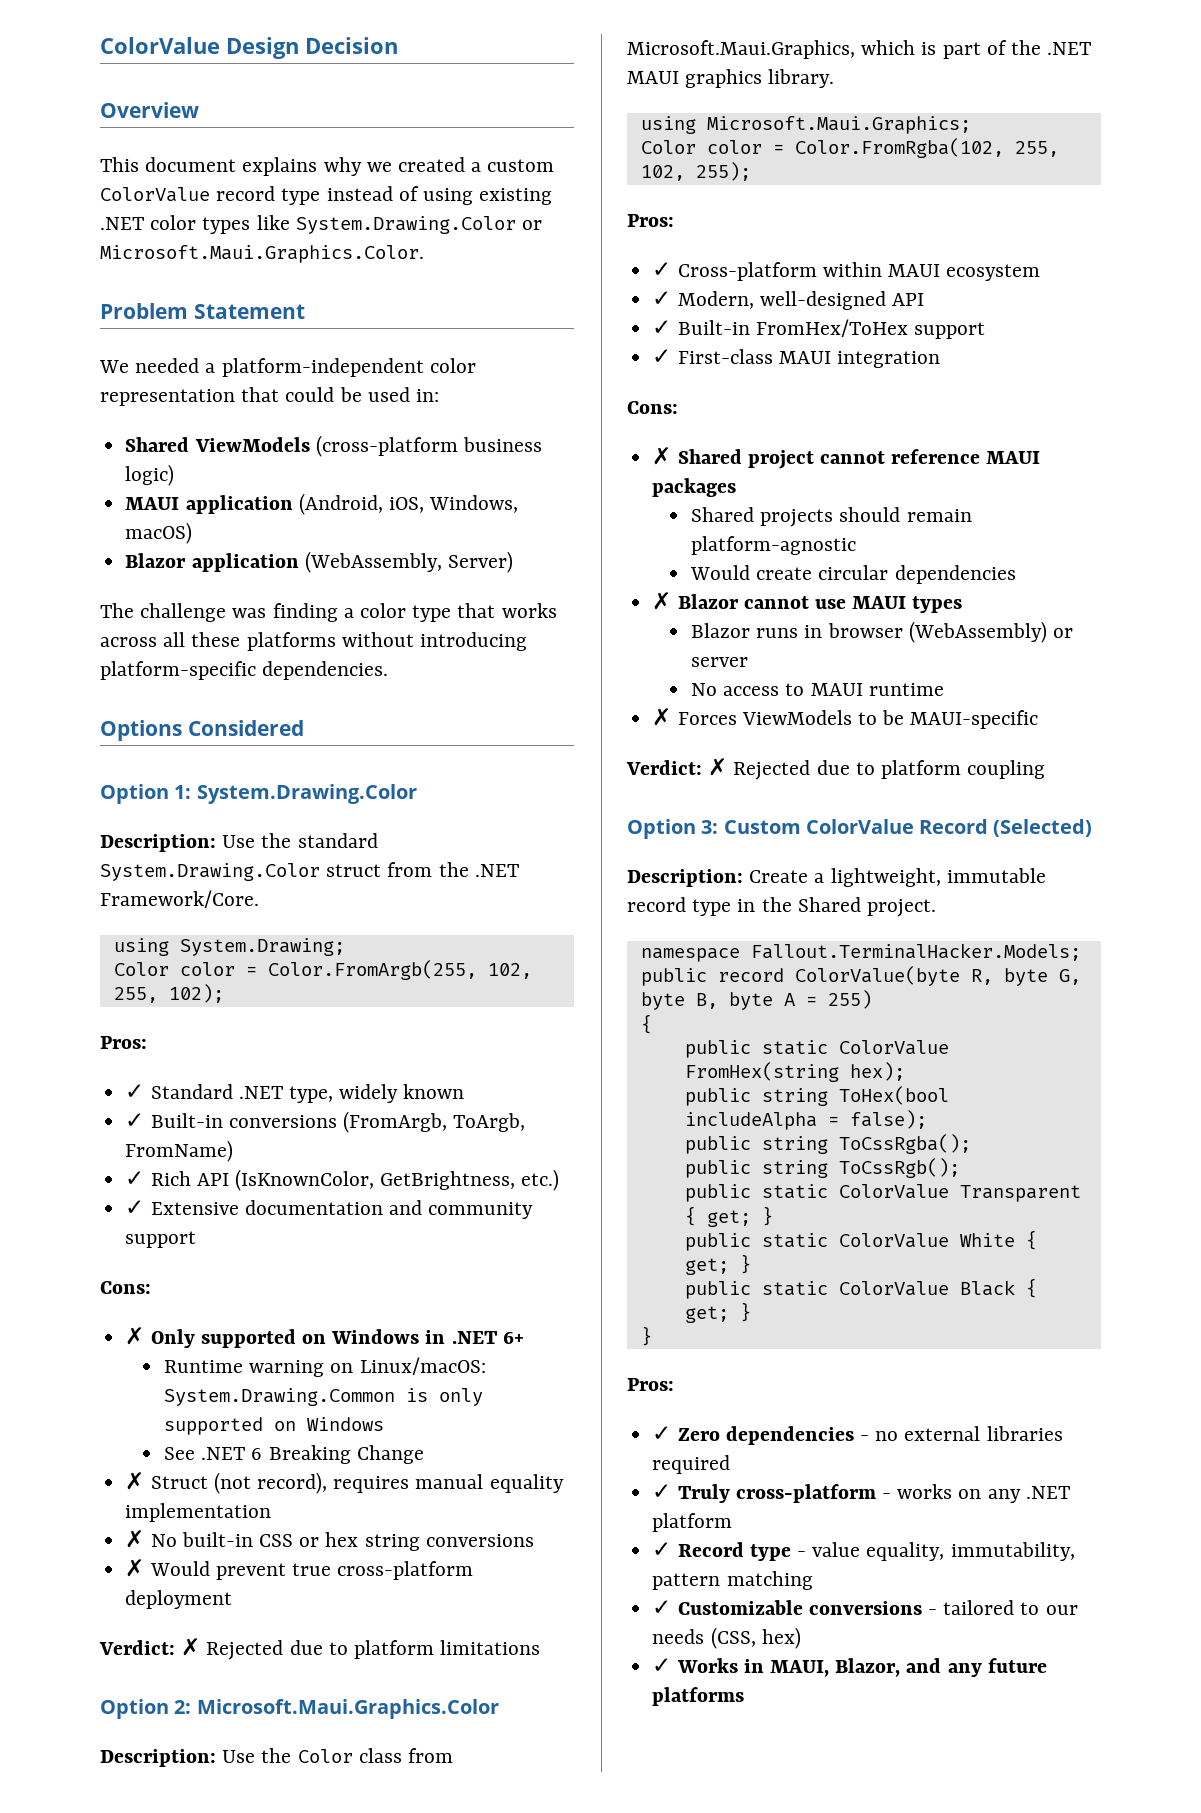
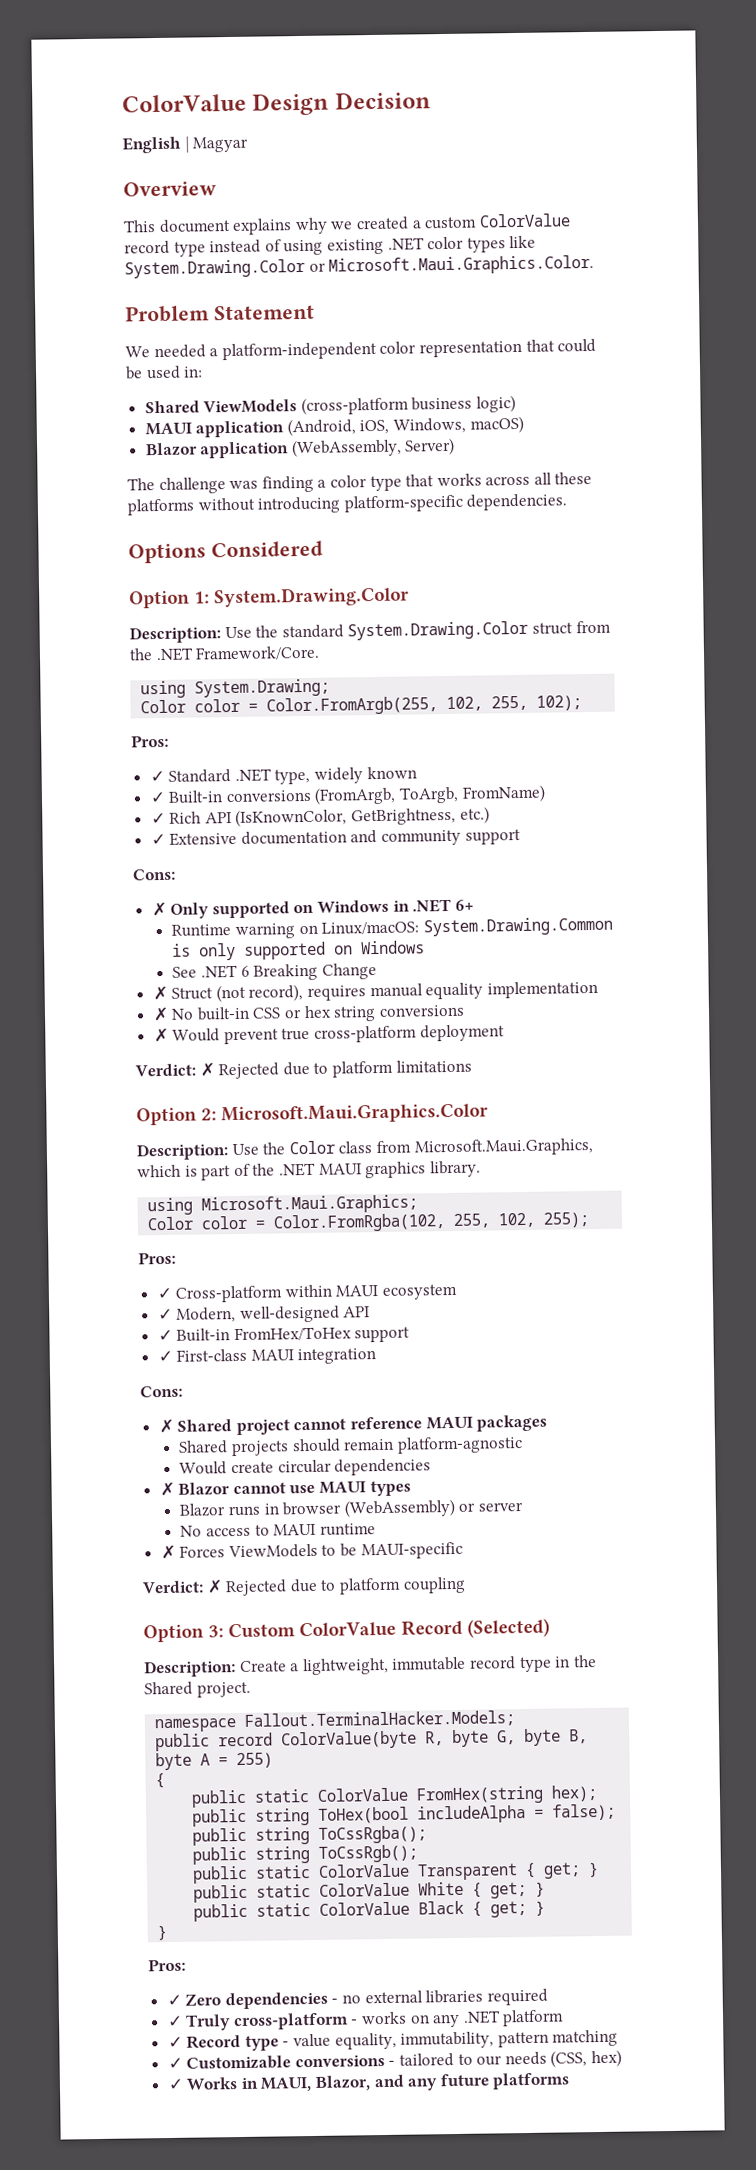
+ English | Magyar

